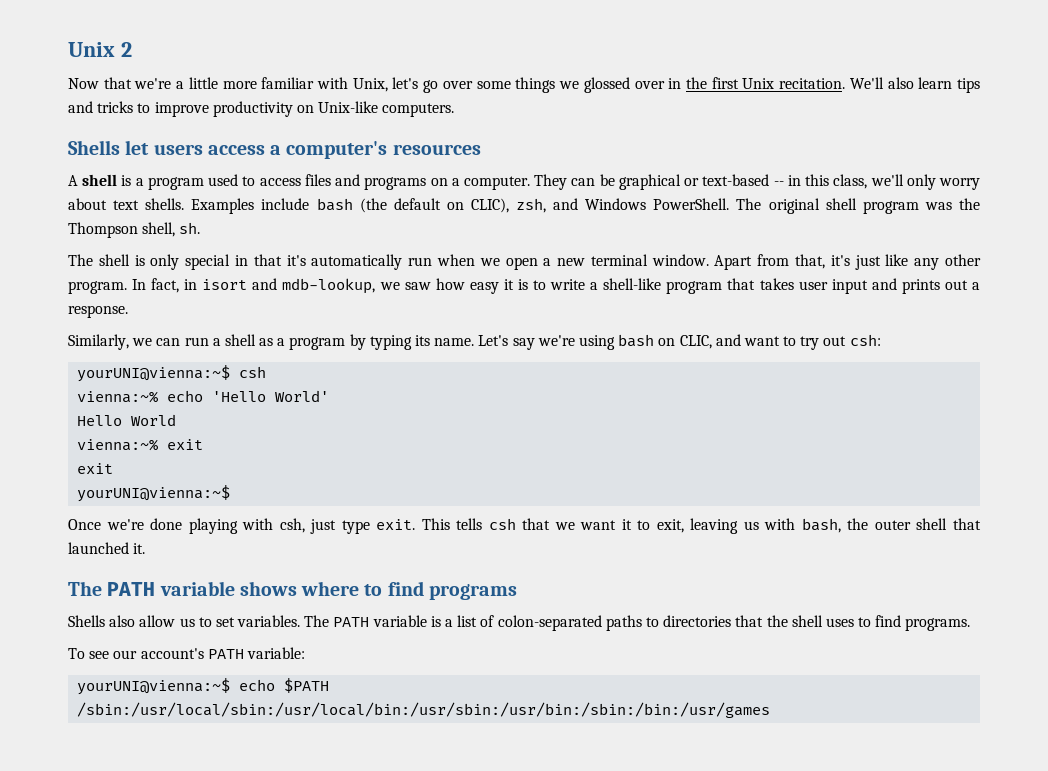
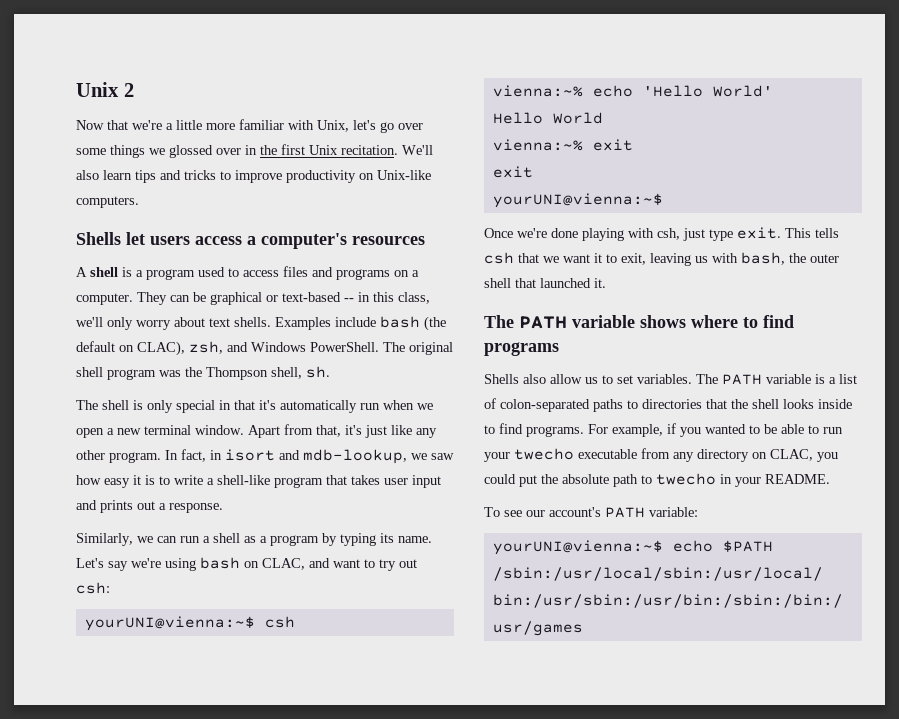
- Examples include bash (the default on CLIC), zsh, and Windows PowerShell.
+ Examples include bash (the default on CLAC), zsh, and Windows PowerShell.
- Let's say we're using bash on CLIC, and want to try out csh:
+ Let's say we're using bash on CLAC, and want to try out csh:
- The PATH variable is a list of colon-separated paths to directories that the shell uses to find programs.
+ The PATH variable is a list of colon-separated paths to directories that the shell looks inside to find programs. For example, if you wanted to be able to run your twecho executable from any directory on CLAC, you could put the absolute path to twecho in your README.

